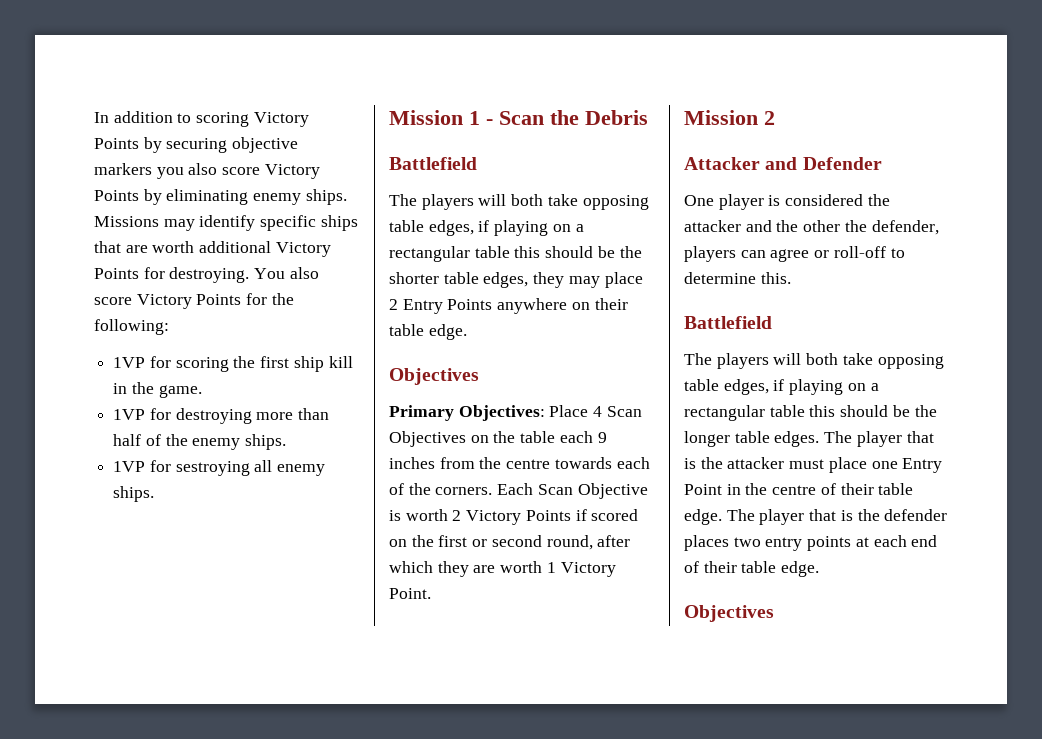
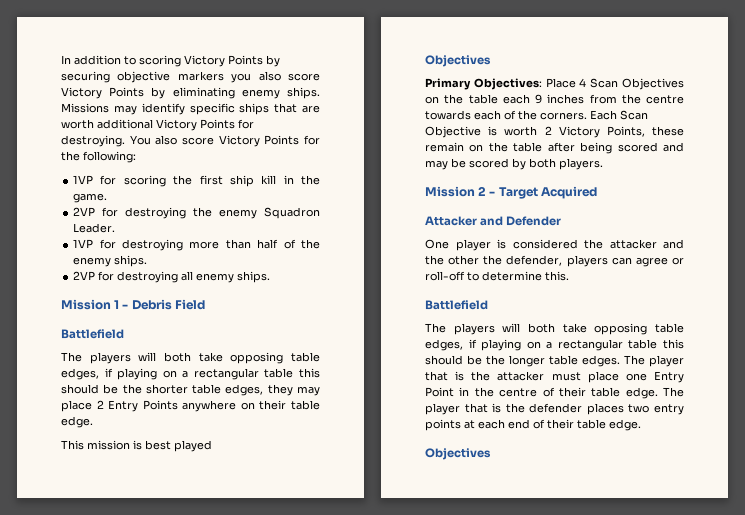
+ 2VP for destroying the enemy Squadron Leader.
- 1VP for sestroying all enemy ships.
+ 2VP for destroying all enemy ships.
- Mission 1 - Scan the Debris
+ Mission 1 - Debris Field
+ This mission is best played
- Each Scan Objective is worth 2 Victory Points if scored on the first or second round, after which they are worth 1 Victory Point.
+ Each Scan Objective is worth 2 Victory Points, these remain on the table after being scored and may be scored by both players.
- Mission 2
+ Mission 2 - Target Acquired

